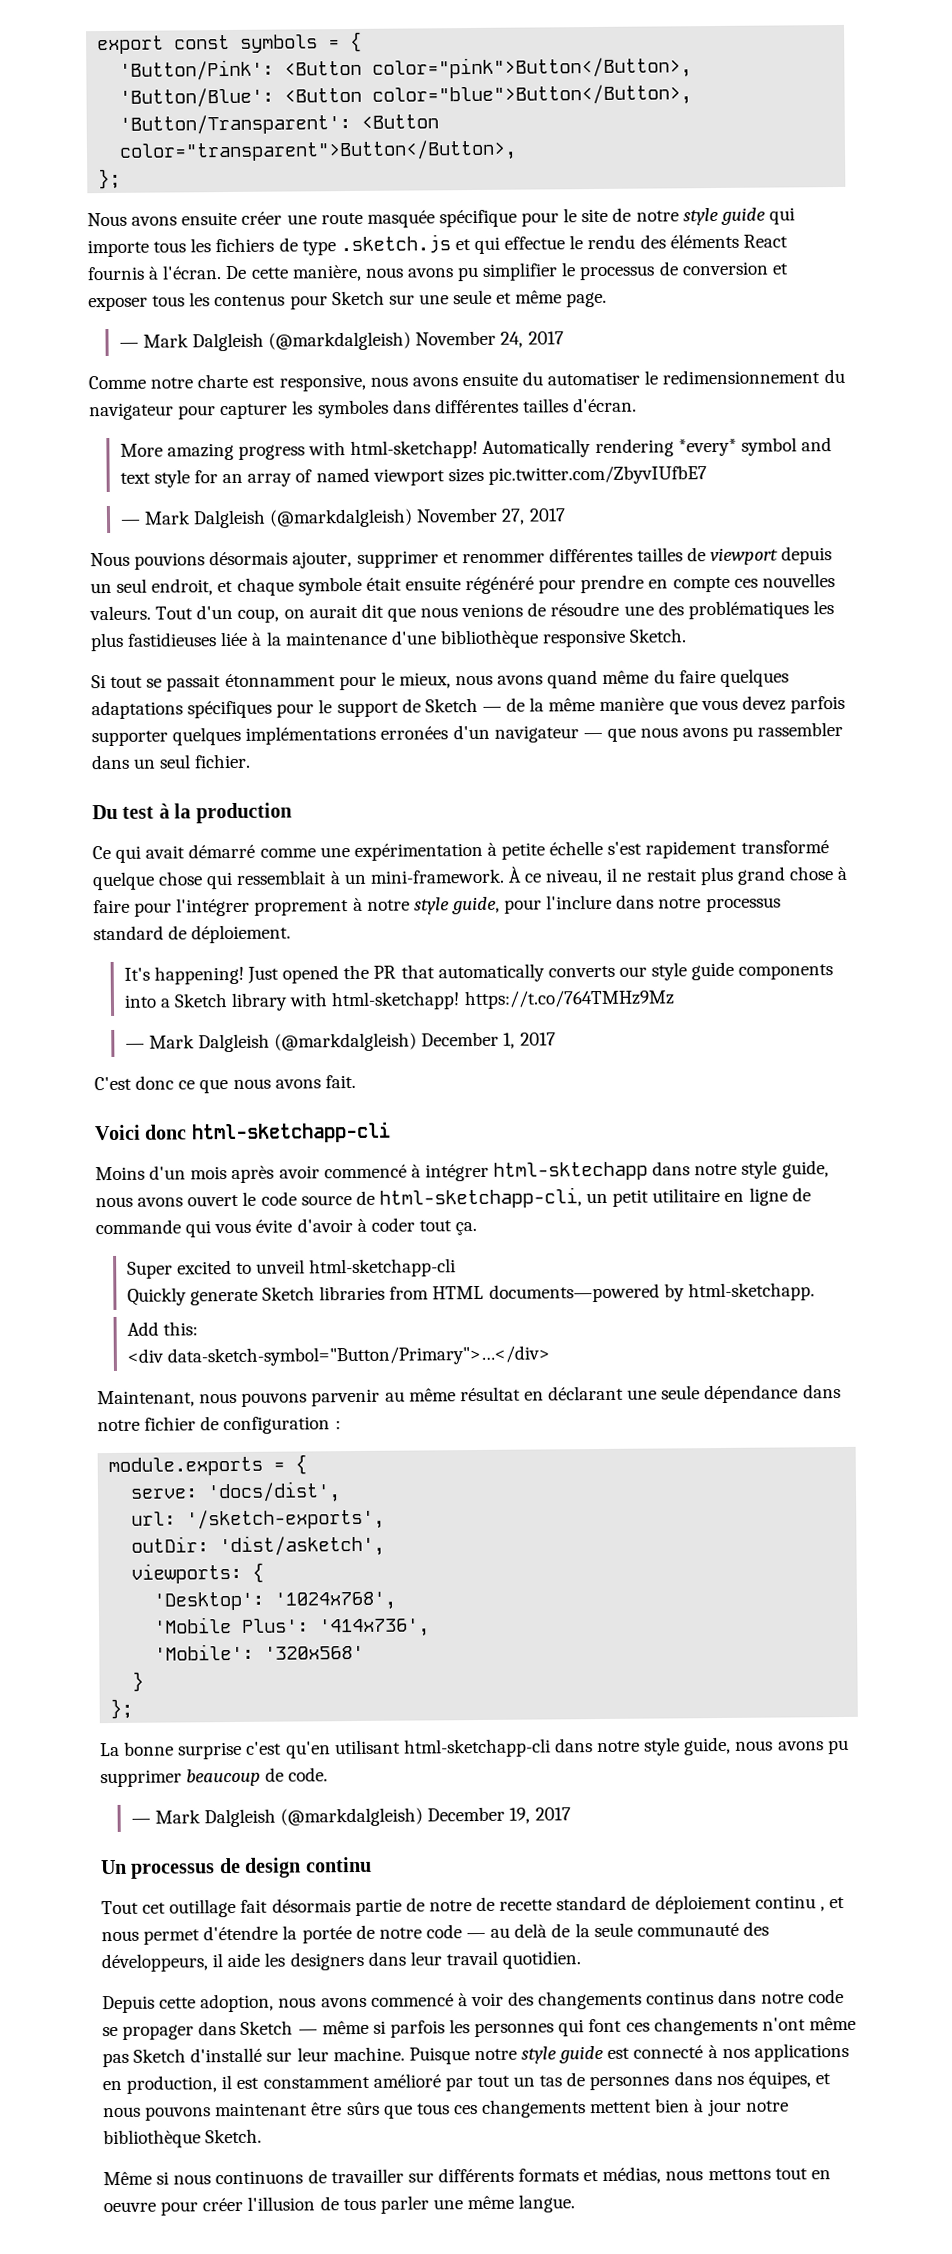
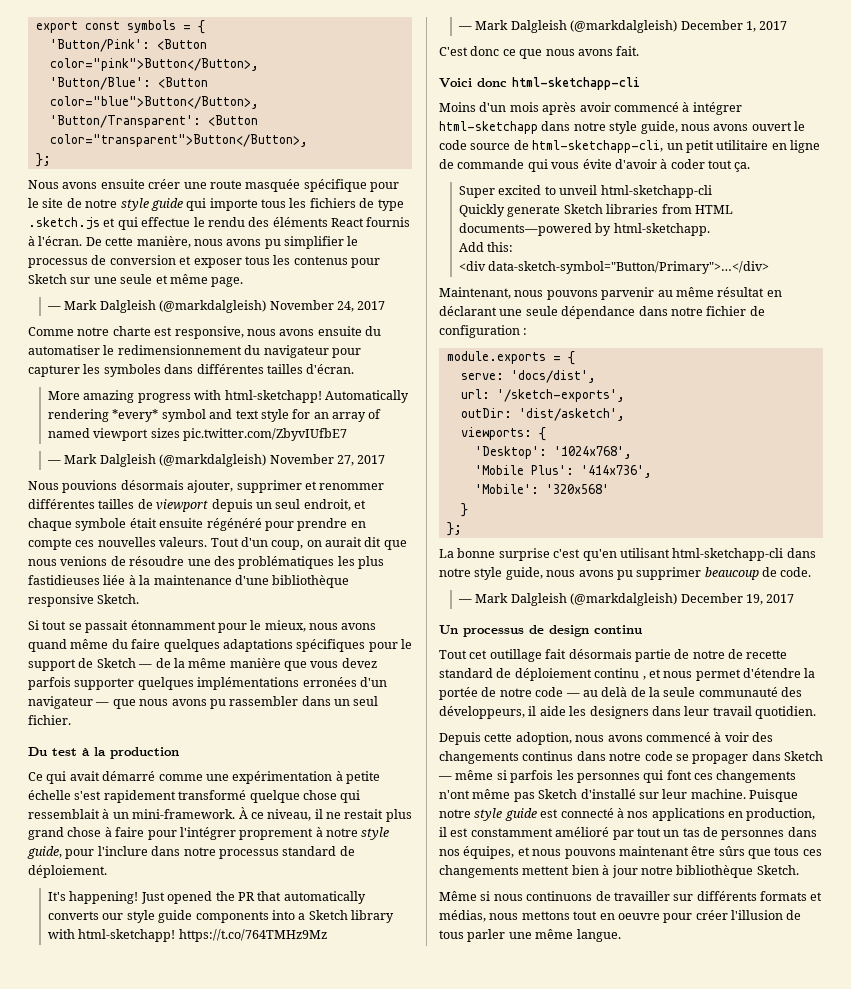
- Moins d'un mois après avoir commencé à intégrer html-sktechapp dans notre style guide, nous avons ouvert le code source de html-sketchapp-cli, un petit utilitaire en ligne de commande qui vous évite d'avoir à coder tout ça.
+ Moins d'un mois après avoir commencé à intégrer html-sketchapp dans notre style guide, nous avons ouvert le code source de html-sketchapp-cli, un petit utilitaire en ligne de commande qui vous évite d'avoir à coder tout ça.

